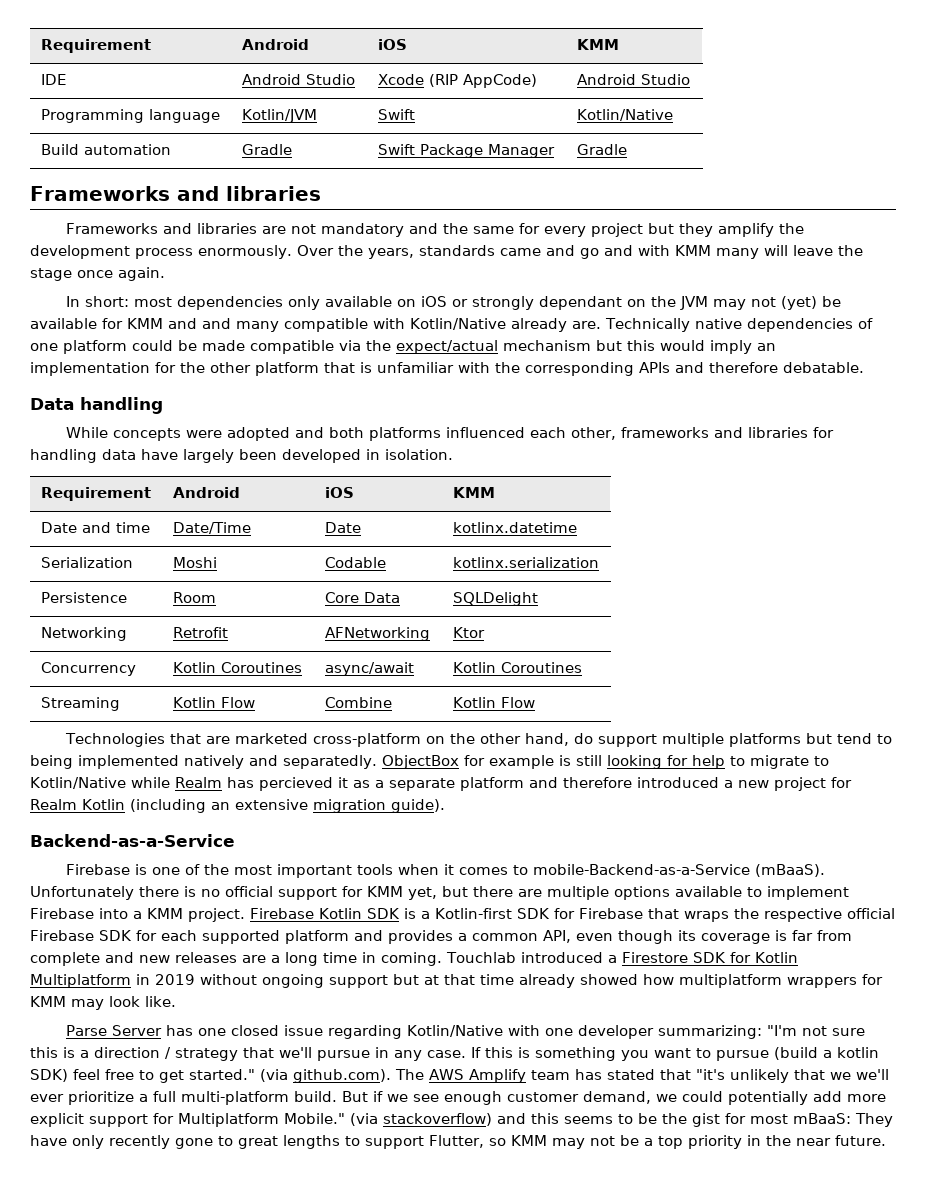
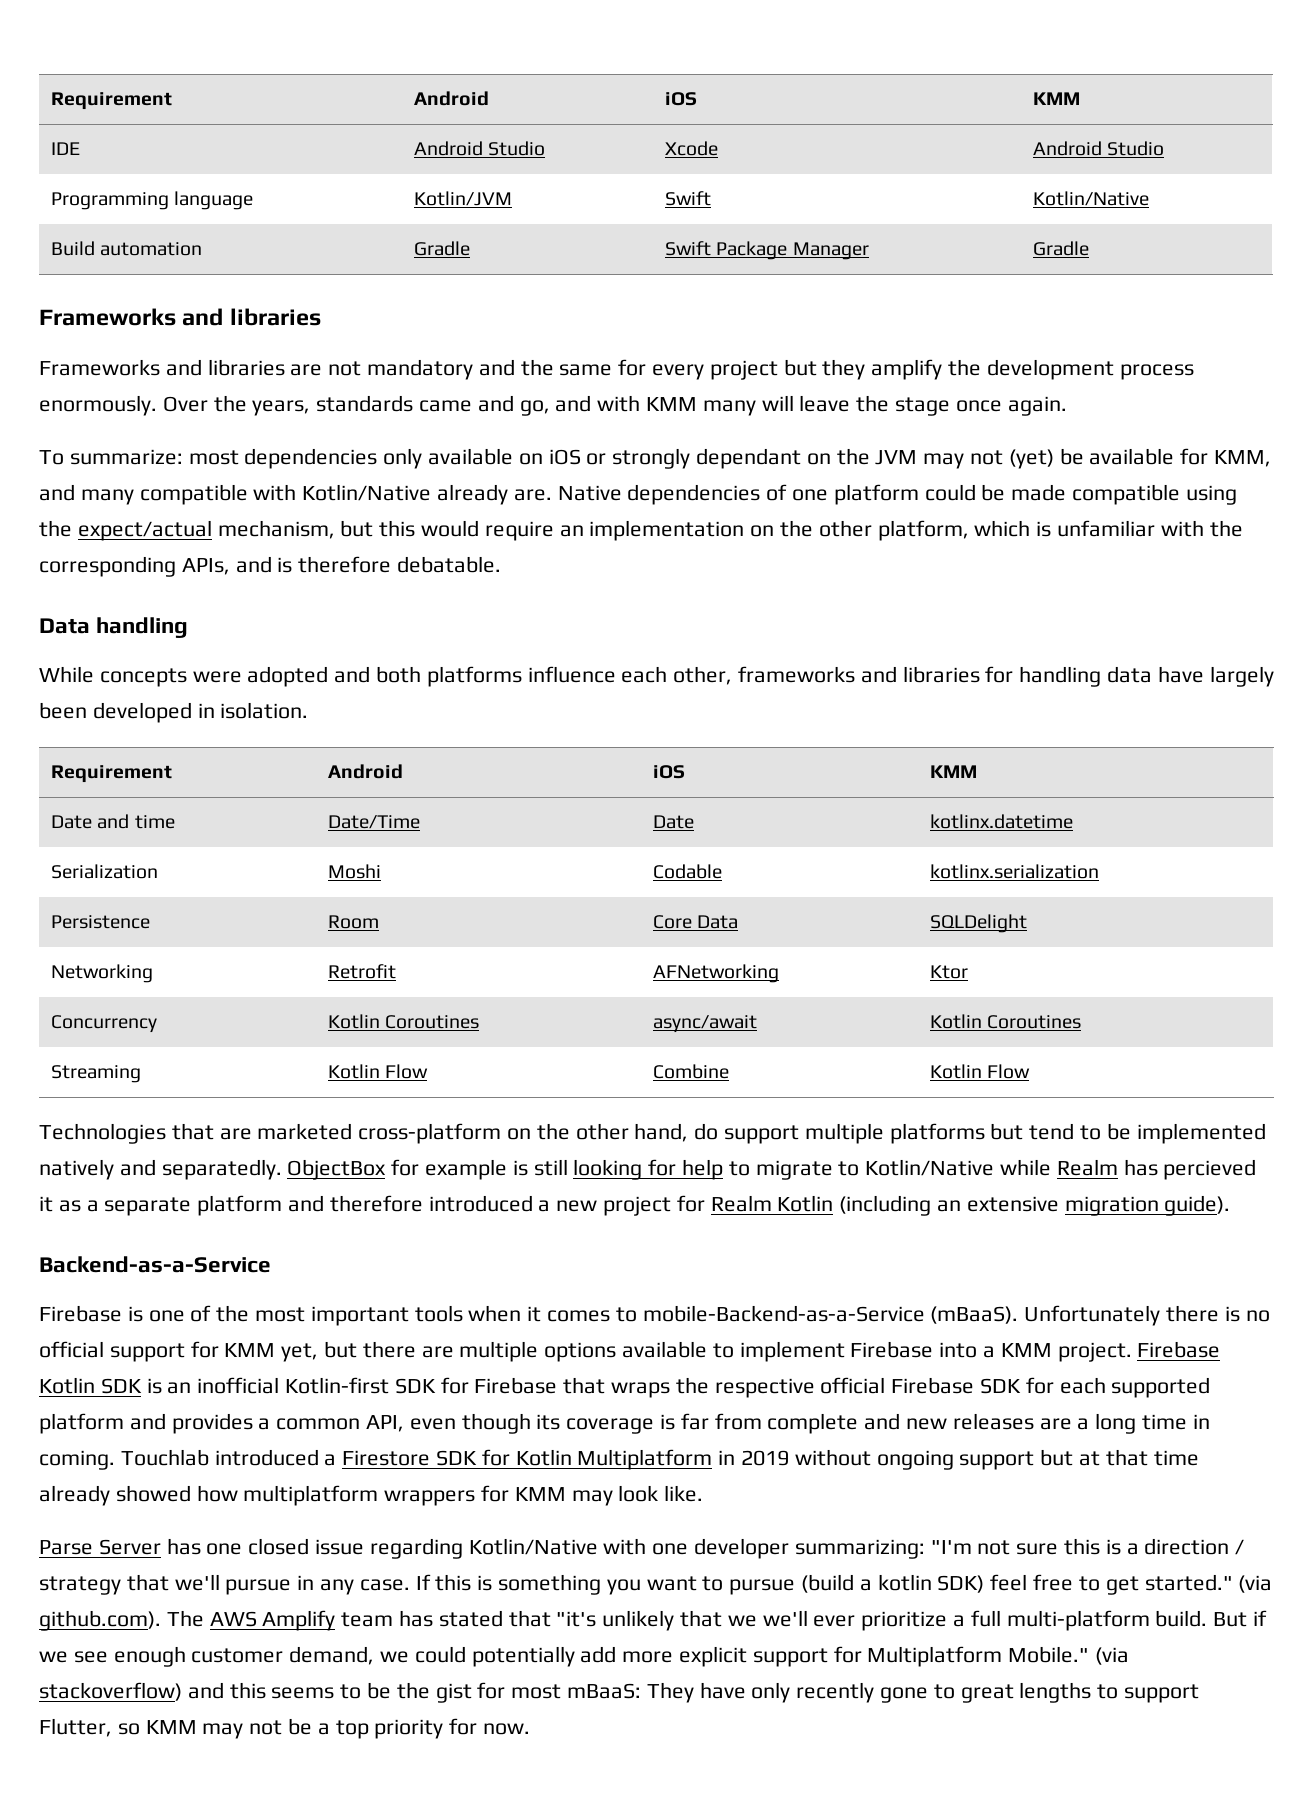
- IDE | Android Studio | Xcode (RIP AppCode) | Android Studio
+ IDE | Android Studio | Xcode | Android Studio
- Over the years, standards came and go and with KMM many will leave the stage once again.
+ Over the years, standards came and go, and with KMM many will leave the stage once again.
- In short: most dependencies only available on iOS or strongly dependant on the JVM may not (yet) be available for KMM and and many compatible with Kotlin/Native already are.
+ To summarize: most dependencies only available on iOS or strongly dependant on the JVM may not (yet) be available for KMM, and many compatible with Kotlin/Native already are.
- Technically native dependencies of one platform could be made compatible via the expect/actual mechanism but this would imply an implementation for the other platform that is unfamiliar with the corresponding APIs and therefore debatable.
+ Native dependencies of one platform could be made compatible using the expect/actual mechanism, but this would require an implementation on the other platform, which is unfamiliar with the corresponding APIs, and is therefore debatable.
- While concepts were adopted and both platforms influenced each other, frameworks and libraries for handling data have largely been developed in isolation.
+ While concepts were adopted and both platforms influence each other, frameworks and libraries for handling data have largely been developed in isolation.
- Technologies that are marketed cross-platform on the other hand, do support multiple platforms but tend to being implemented natively and separatedly.
+ Technologies that are marketed cross-platform on the other hand, do support multiple platforms but tend to be implemented natively and separatedly.
- Firebase Kotlin SDK is a Kotlin-first SDK for Firebase that wraps the respective official Firebase SDK for each supported platform and provides a common API, even though its coverage is far from complete and new releases are a long time in coming.
+ Firebase Kotlin SDK is an inofficial Kotlin-first SDK for Firebase that wraps the respective official Firebase SDK for each supported platform and provides a common API, even though its coverage is far from complete and new releases are a long time in coming.
- (via stackoverflow) and this seems to be the gist for most mBaaS: They have only recently gone to great lengths to support Flutter, so KMM may not be a top priority in the near future.
+ (via stackoverflow) and this seems to be the gist for most mBaaS: They have only recently gone to great lengths to support Flutter, so KMM may not be a top priority for now.

